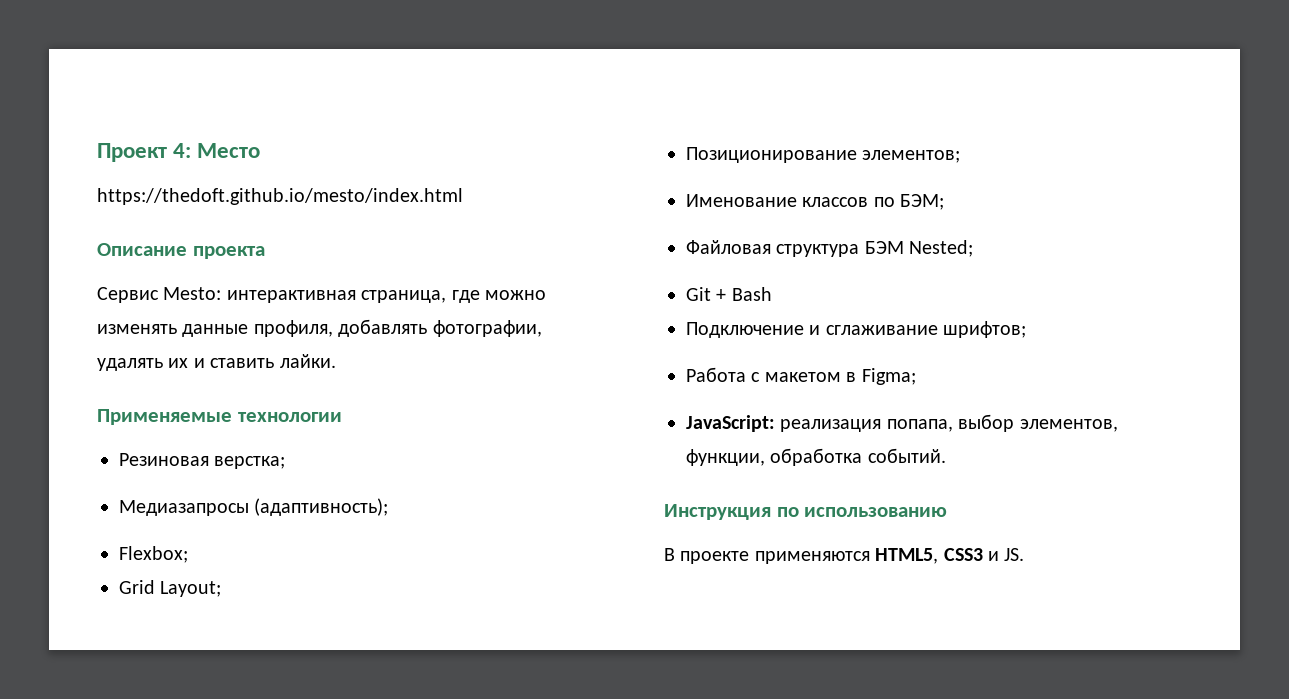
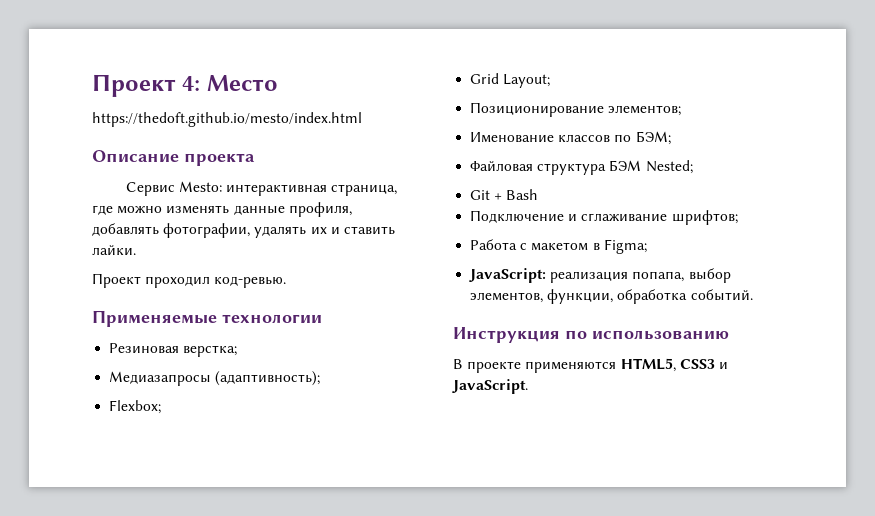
+ Проект проходил код-ревью.
- В проекте применяются HTML5, CSS3 и JS.
+ В проекте применяются HTML5, CSS3 и JavaScript.

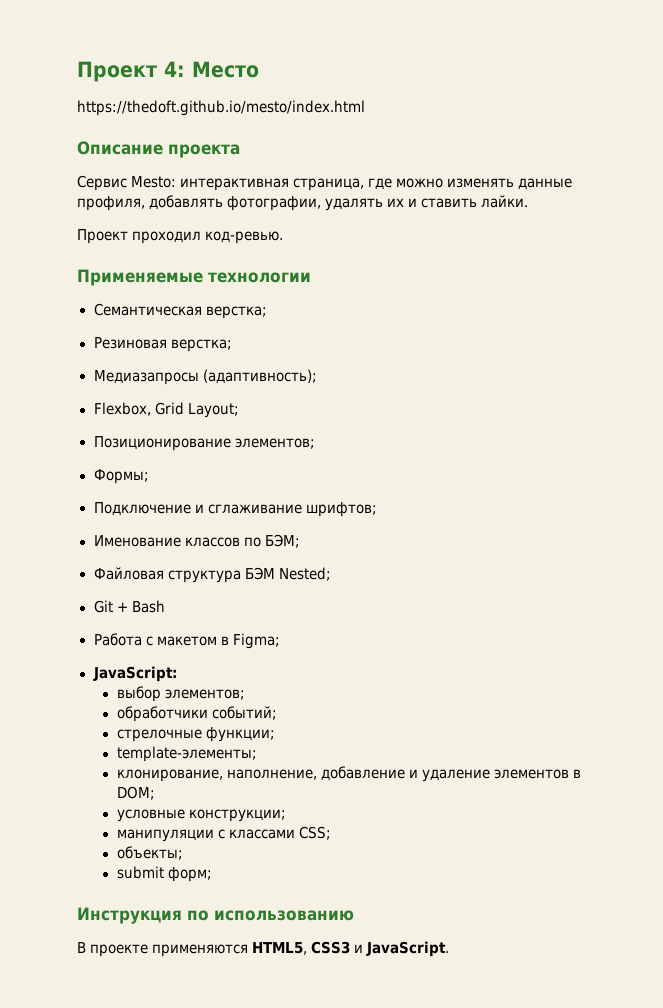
+ Семантическая верстка;
- Flexbox;
- Grid Layout;
+ Flexbox, Grid Layout;
+ Формы;
+ Подключение и сглаживание шрифтов;
- Подключение и сглаживание шрифтов;
- JavaScript: реализация попапа, выбор элементов, функции, обработка событий.
+ JavaScript:
+ выбор элементов;
+ обработчики событий;
+ стрелочные функции;
+ template-элементы;
+ клонирование, наполнение, добавление и удаление элементов в DOM;
+ условные конструкции;
+ манипуляции с классами CSS;
+ объекты;
+ submit форм;

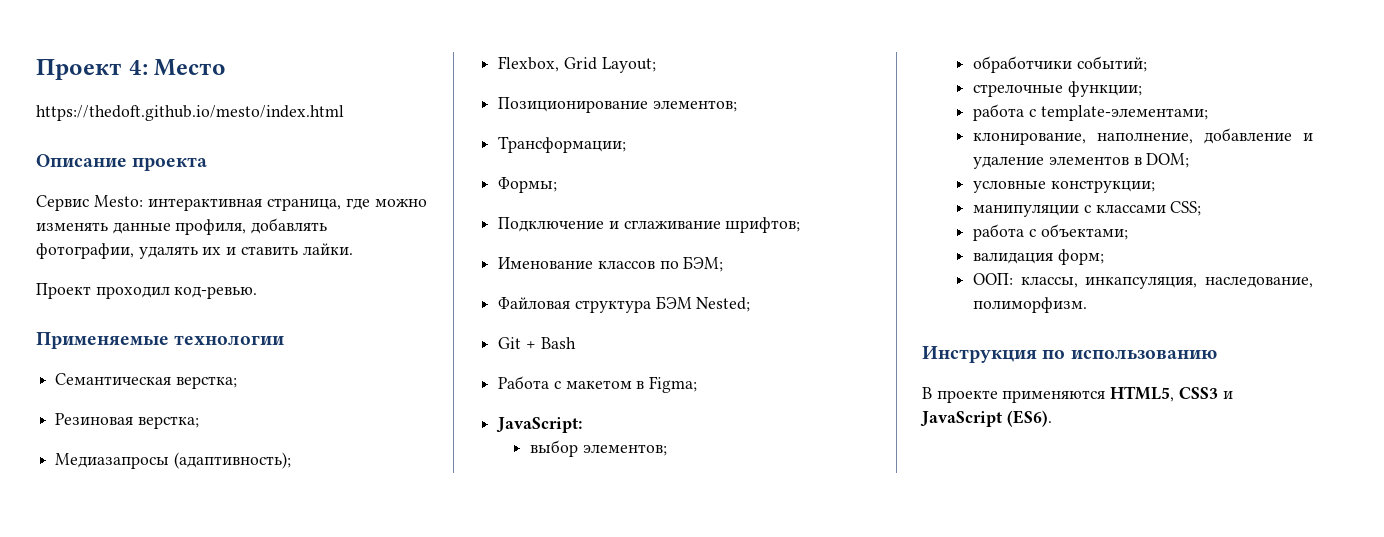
+ Трансформации;
- template-элементы;
+ работа с template-элементами;
- объекты;
- submit форм;
+ работа с объектами;
+ валидация форм;
+ ООП: классы, инкапсуляция, наследование, полиморфизм.
- В проекте применяются HTML5, CSS3 и JavaScript.
+ В проекте применяются HTML5, CSS3 и JavaScript (ES6).

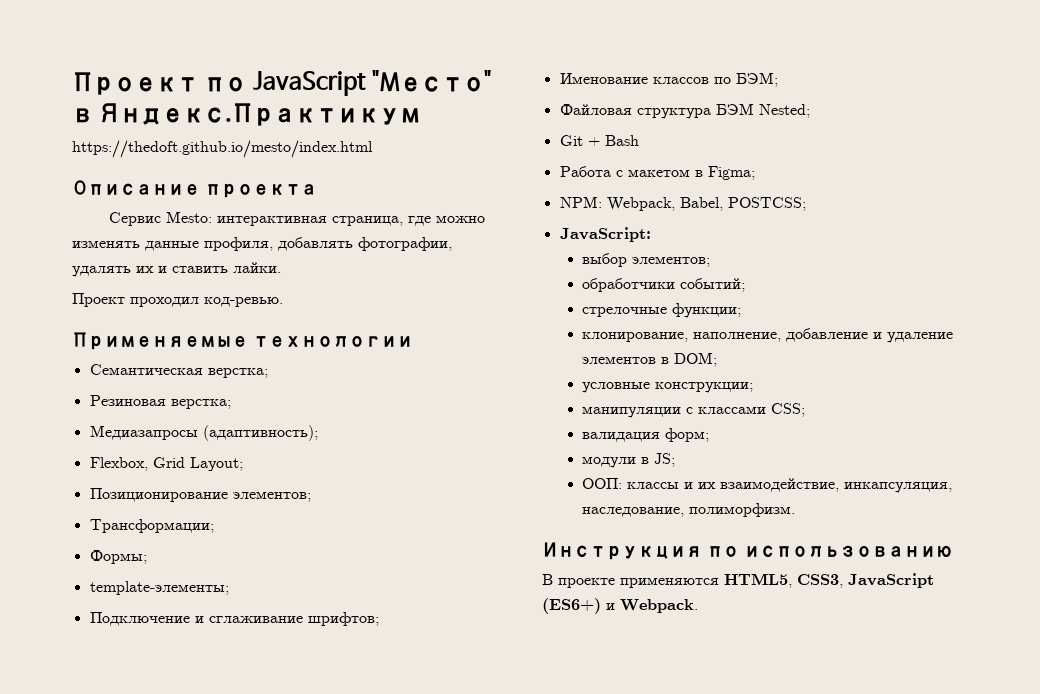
- Проект 4: Место
+ Проект по JavaScript "Место" в Яндекс.Практикум
+ template-элементы;
+ NPM: Webpack, Babel, POSTCSS;
- работа с template-элементами;
- работа с объектами;
- ООП: классы, инкапсуляция, наследование, полиморфизм.
+ модули в JS;
+ ООП: классы и их взаимодействие, инкапсуляция, наследование, полиморфизм.
- В проекте применяются HTML5, CSS3 и JavaScript (ES6).
+ В проекте применяются HTML5, CSS3, JavaScript (ES6+) и Webpack.

